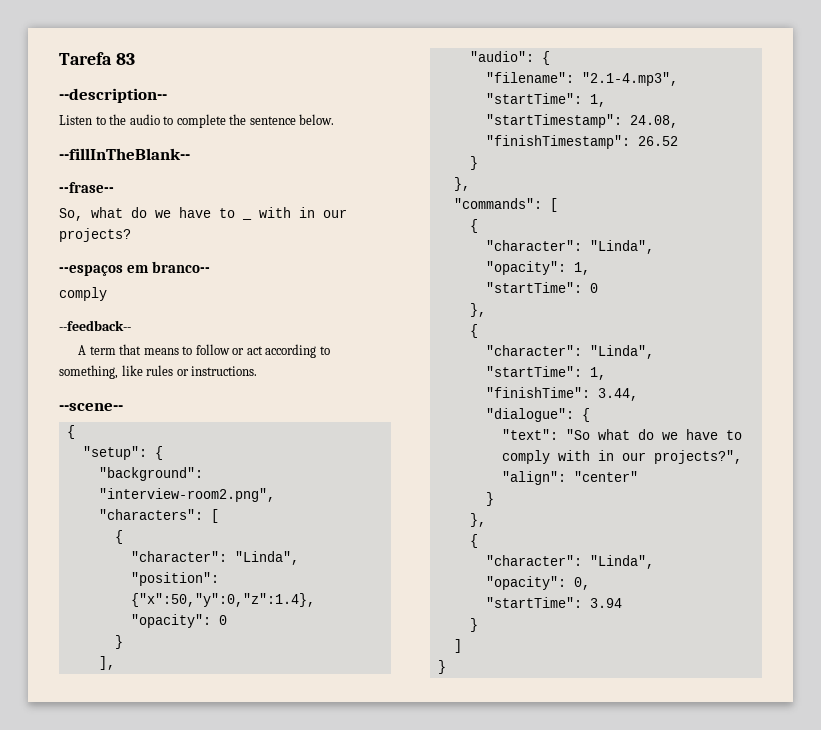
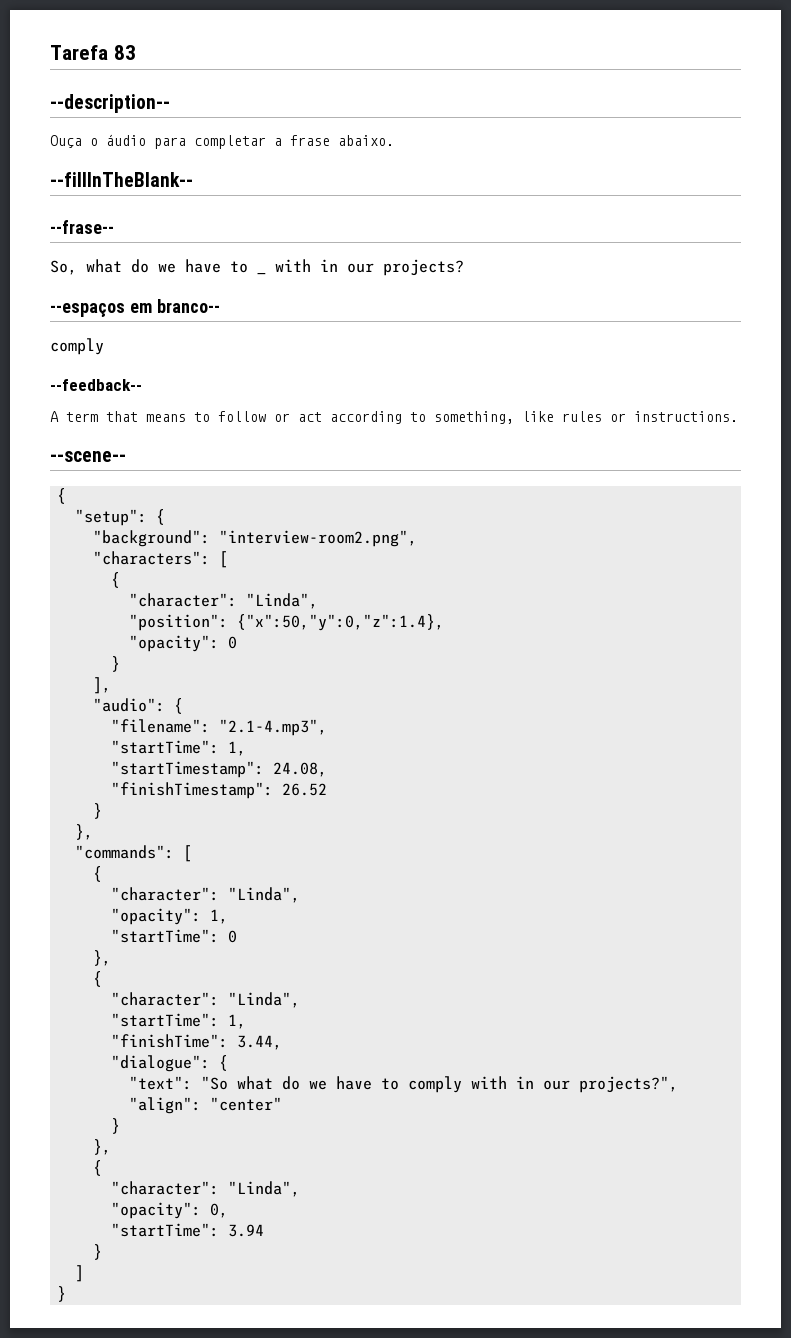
- Listen to the audio to complete the sentence below.
+ Ouça o áudio para completar a frase abaixo.

